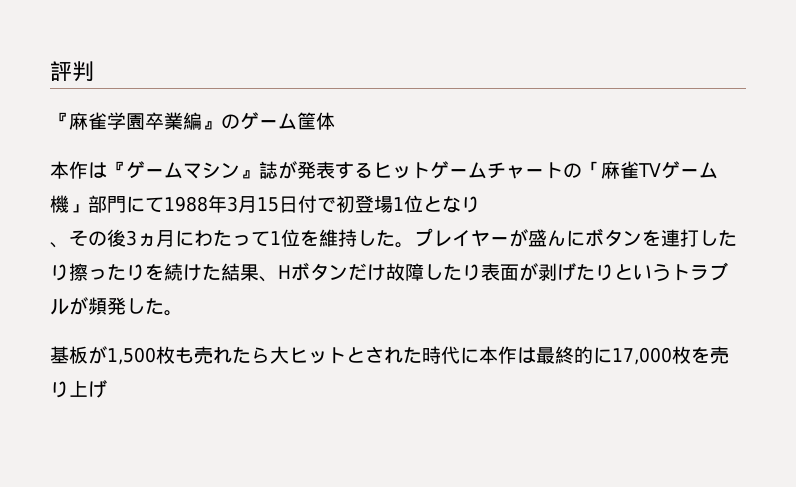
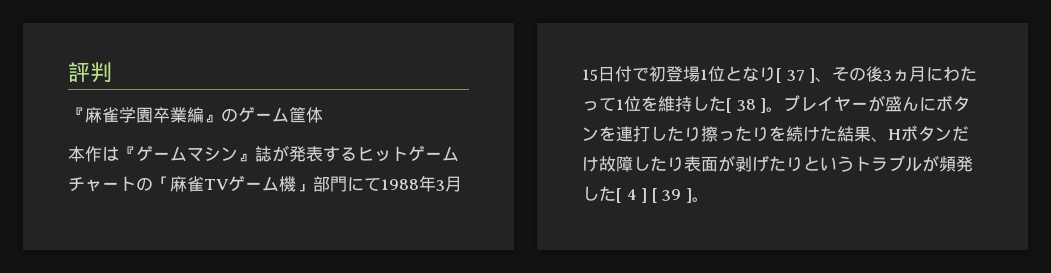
- 本作は『ゲームマシン』誌が発表するヒットゲームチャートの「麻雀TVゲーム機」部門にて1988年3月15日付で初登場1位となり
- 、その後3ヵ月にわたって1位を維持した。
+ 本作は『ゲームマシン』誌が発表するヒットゲームチャートの「麻雀TVゲーム機」部門にて1988年3月15日付で初登場1位となり[ 37 ]、その後3ヵ月にわたって1位を維持した[ 38 ]。
- プレイヤーが盛んにボタンを連打したり擦ったりを続けた結果、Hボタンだけ故障したり表面が剥げたりというトラブルが頻発した。
- 基板が1,500枚も売れたら大ヒットとされた時代に本作は最終的に17,000枚を売り上げ
+ プレイヤーが盛んにボタンを連打したり擦ったりを続けた結果、Hボタンだけ故障したり表面が剥げたりというトラブルが頻発した[ 4 ] [ 39 ]。

